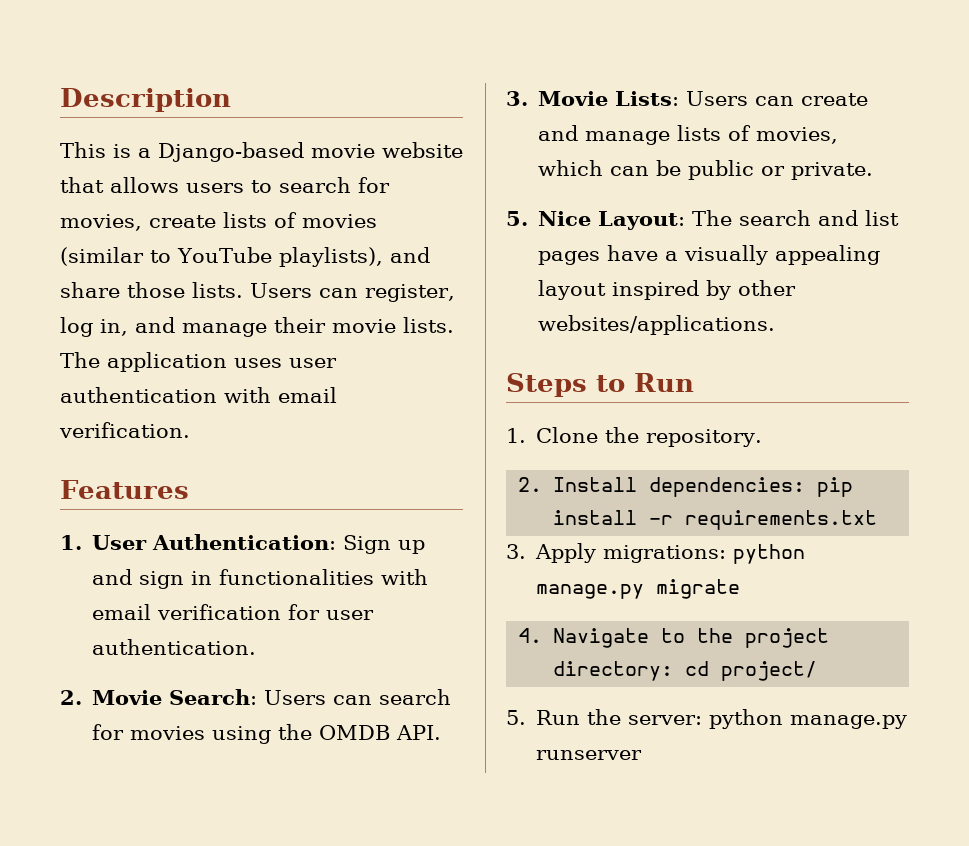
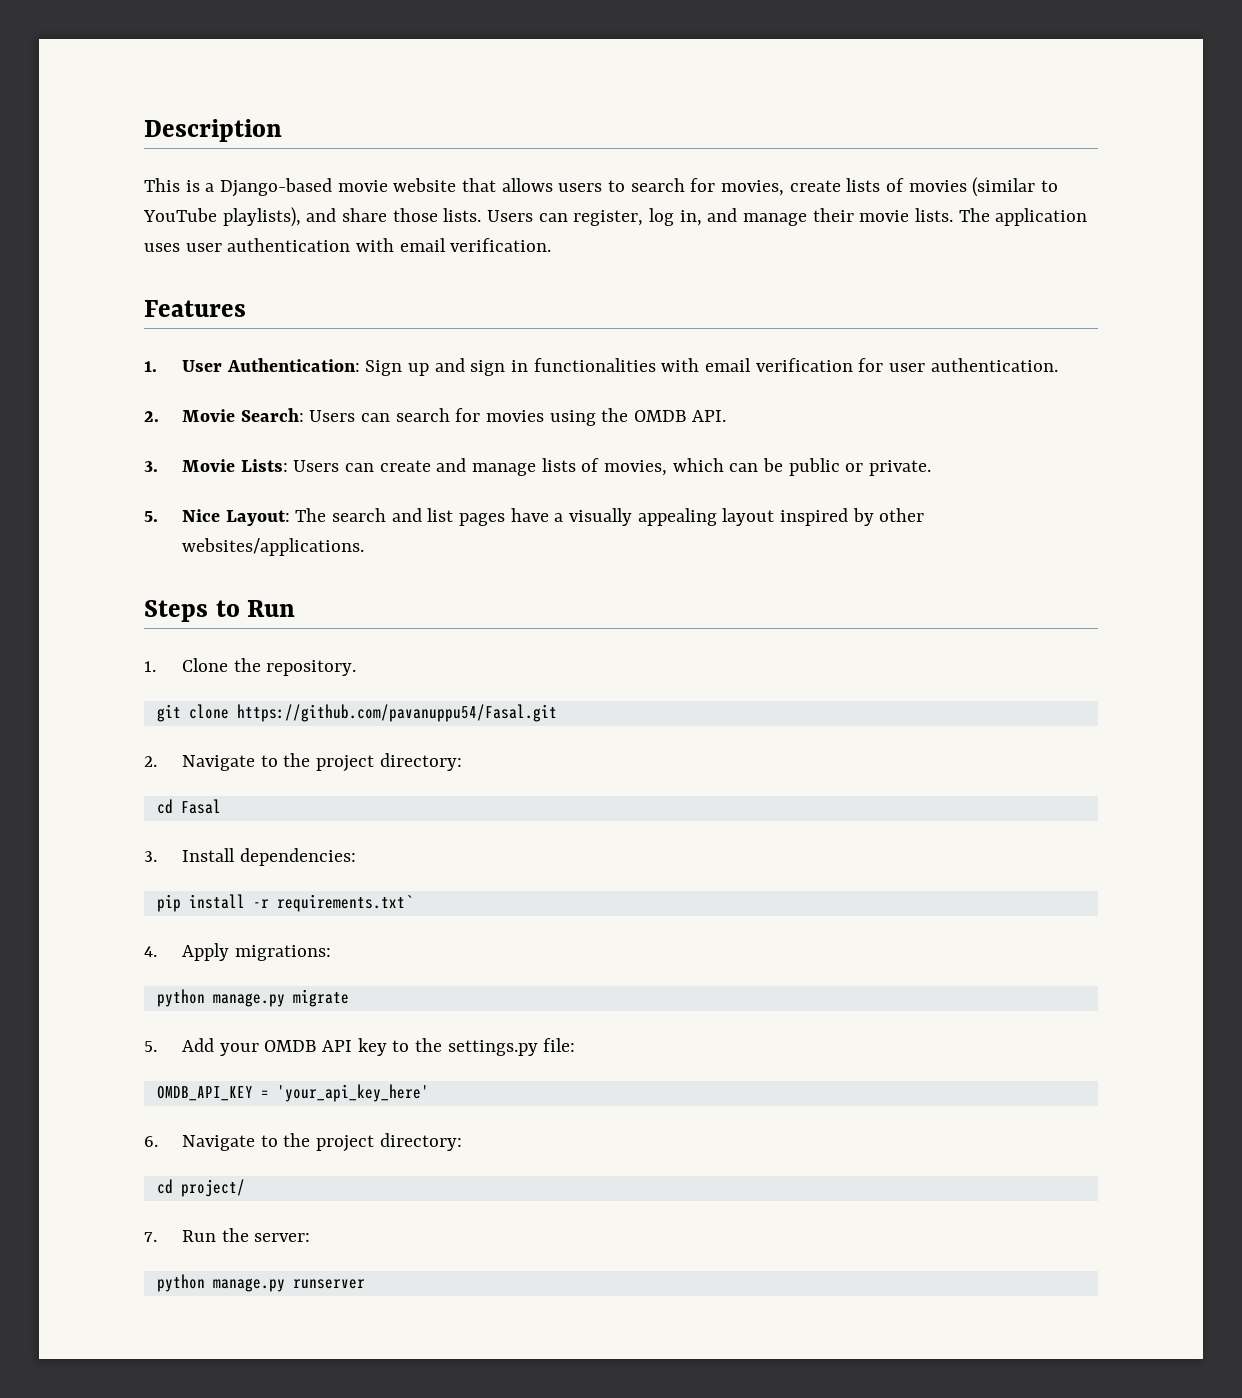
- 2. Install dependencies: pip install -r requirements.txt
- 3. Apply migrations: python manage.py migrate
- 4. Navigate to the project directory: cd project/
+ git clone https://github.com/pavanuppu54/Fasal.git
+ 2. Navigate to the project directory:
+ cd Fasal
+ 3. Install dependencies:
+ pip install -r requirements.txt`
+ 4. Apply migrations:
+ python manage.py migrate
+ 5. Add your OMDB API key to the settings.py file:
+ OMDB_API_KEY = 'your_api_key_here'
+ 6. Navigate to the project directory:
+ cd project/
- 5. Run the server: python manage.py runserver
+ 7. Run the server:
+ python manage.py runserver

